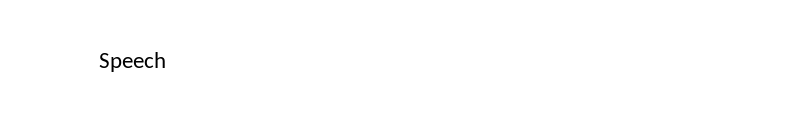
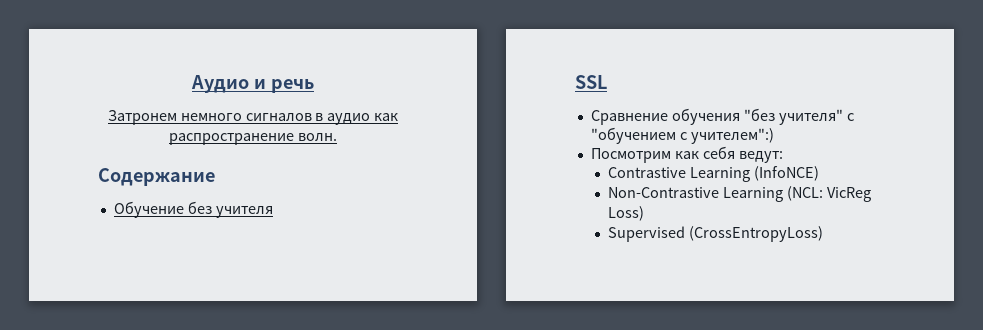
- Speech
+ Аудио и речь
+ Затронем немного сигналов в аудио как распространение волн.
+ Содержание
+ Обучение без учителя
+ SSL
+ Сравнение обучения "без учителя" с "обучением с учителем":)
+ Посмотрим как себя ведут:
+ Contrastive Learning (InfoNCE)
+ Non-Contrastive Learning (NCL: VicReg Loss)
+ Supervised (CrossEntropyLoss)

